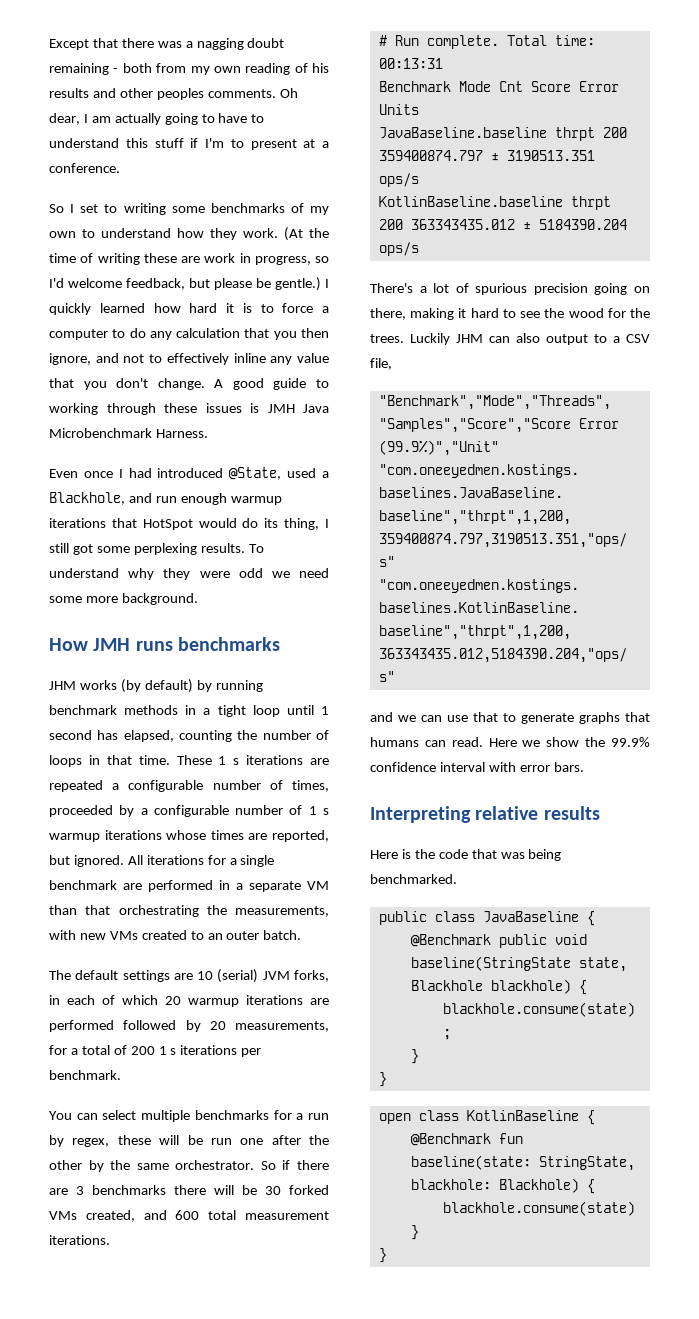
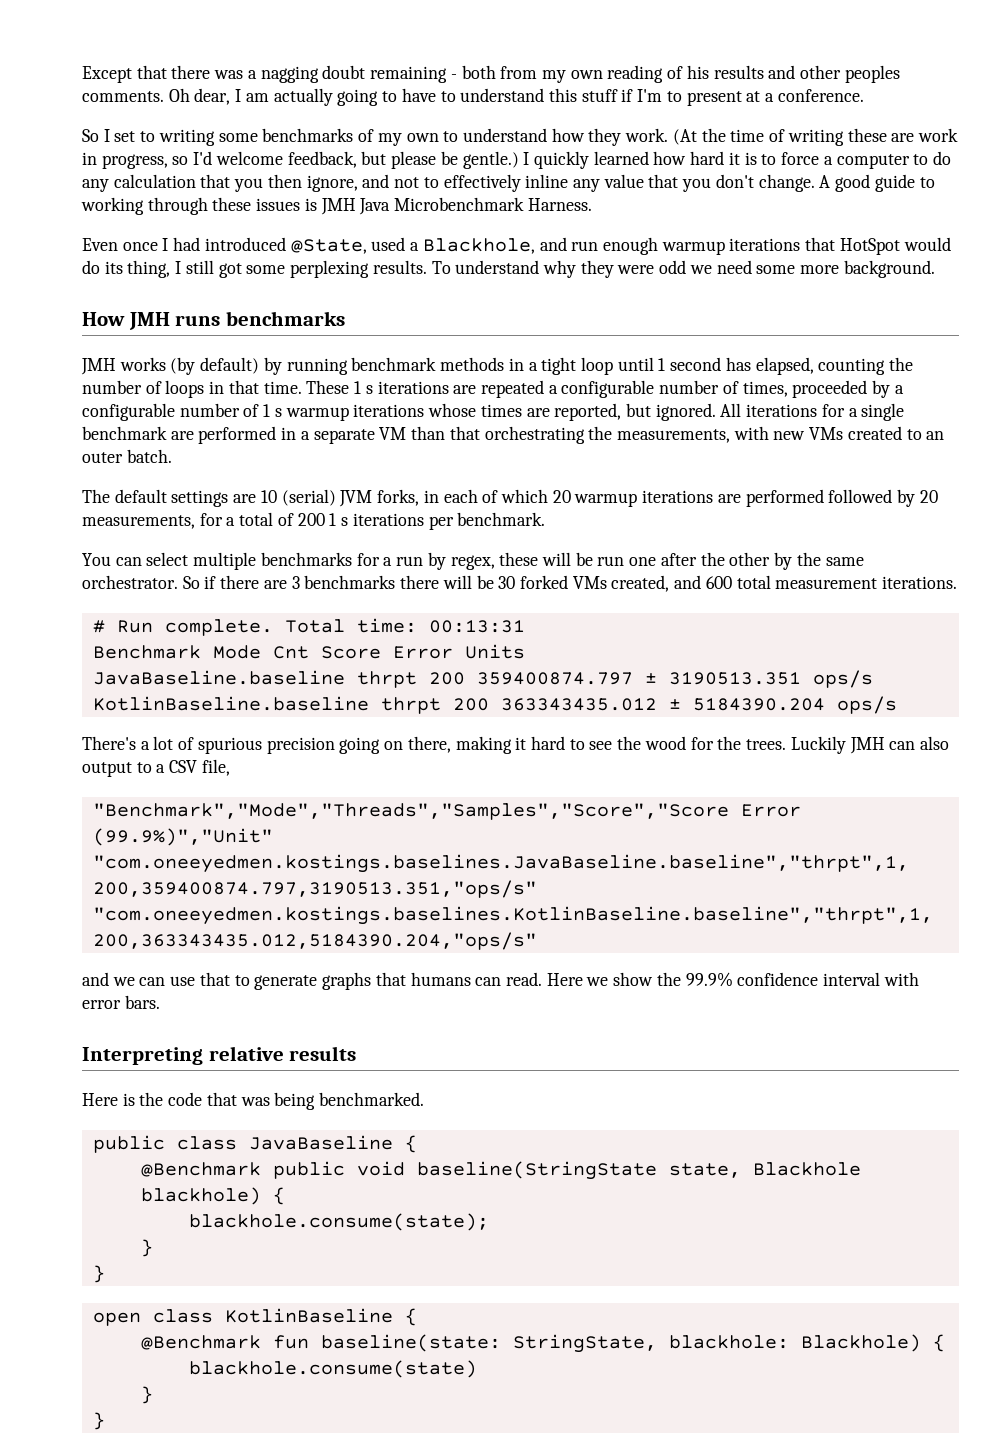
- JHM works (by default) by running benchmark methods in a tight loop until 1 second has elapsed, counting the number of loops in that time.
+ JMH works (by default) by running benchmark methods in a tight loop until 1 second has elapsed, counting the number of loops in that time.
- Luckily JHM can also output to a CSV file,
+ Luckily JMH can also output to a CSV file,

